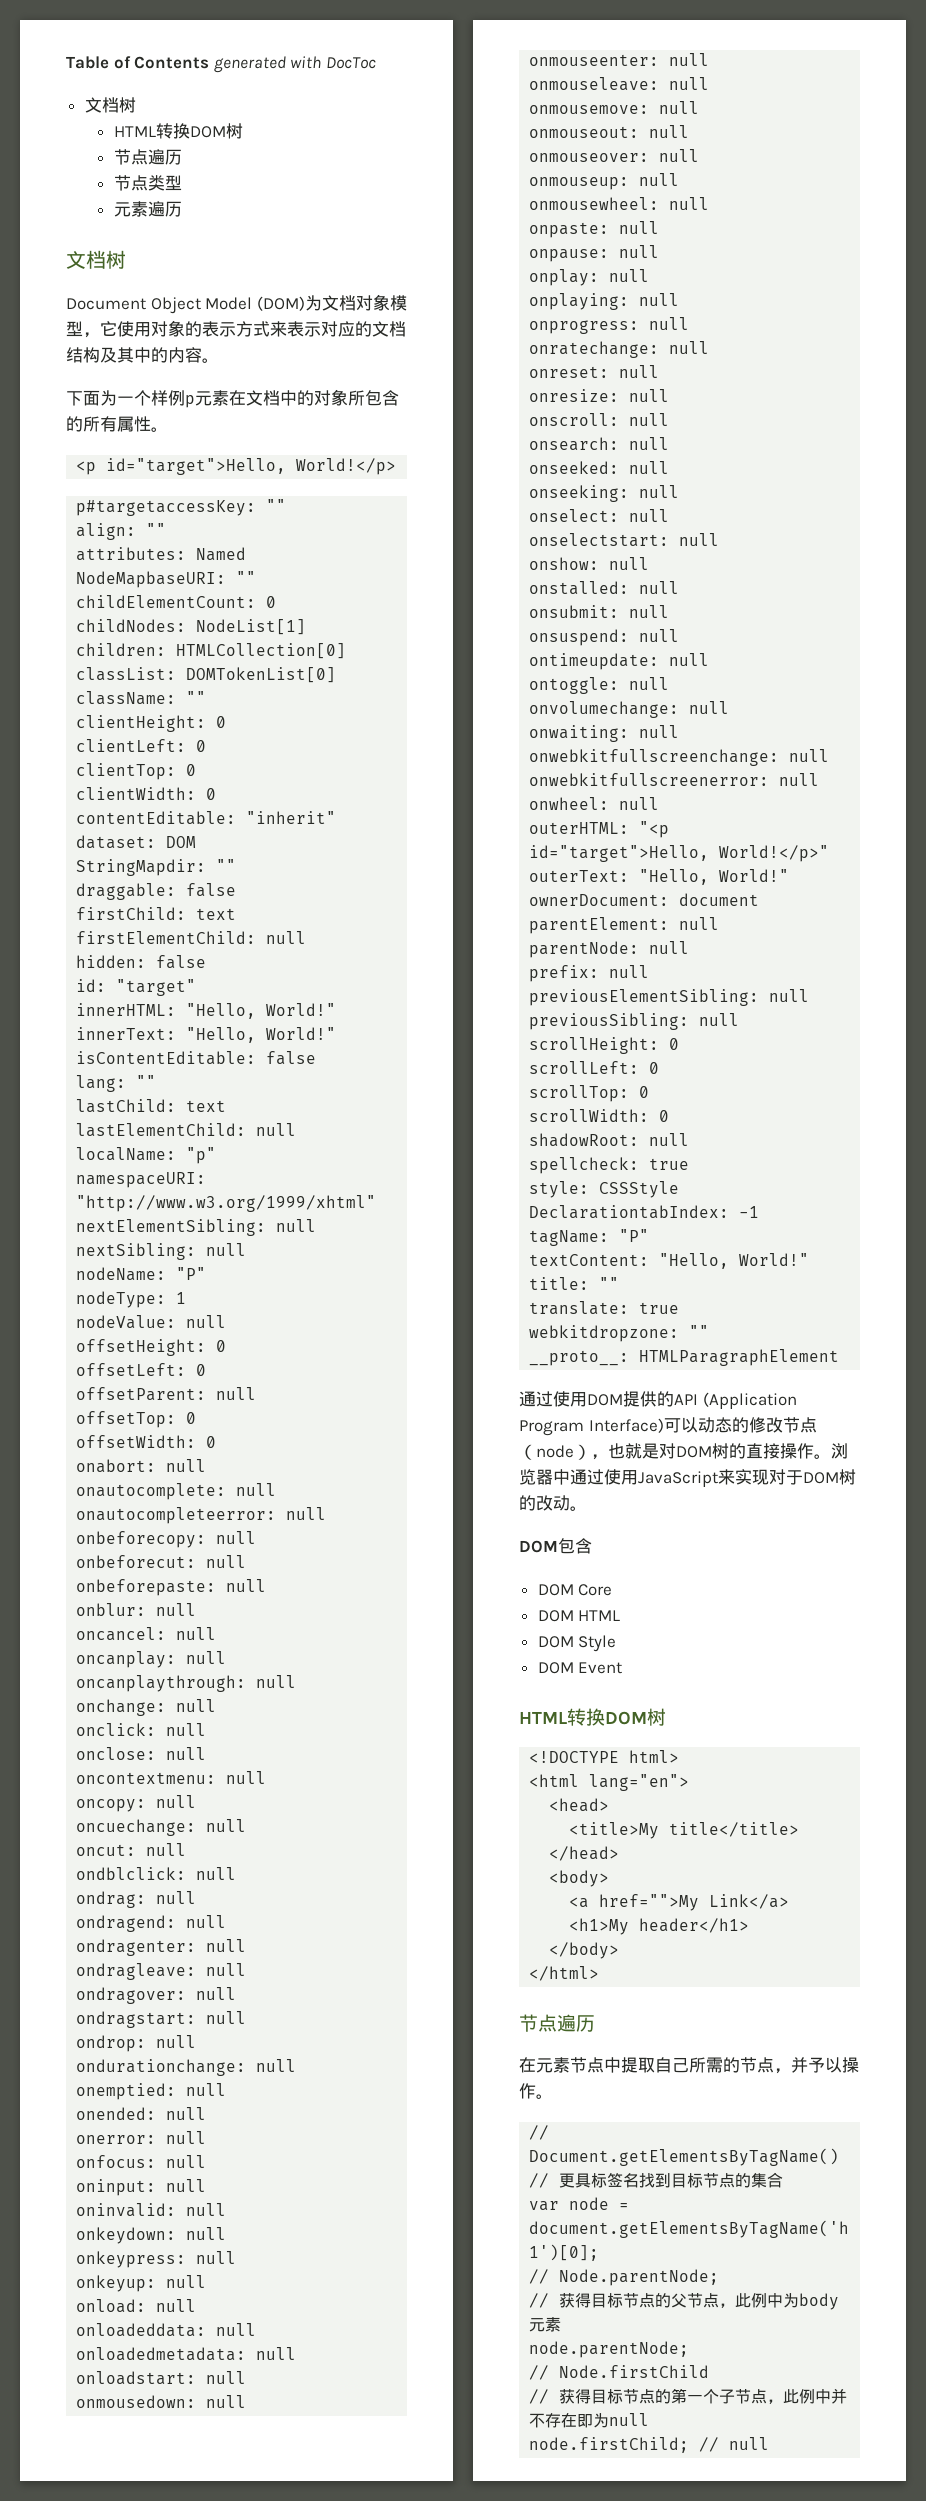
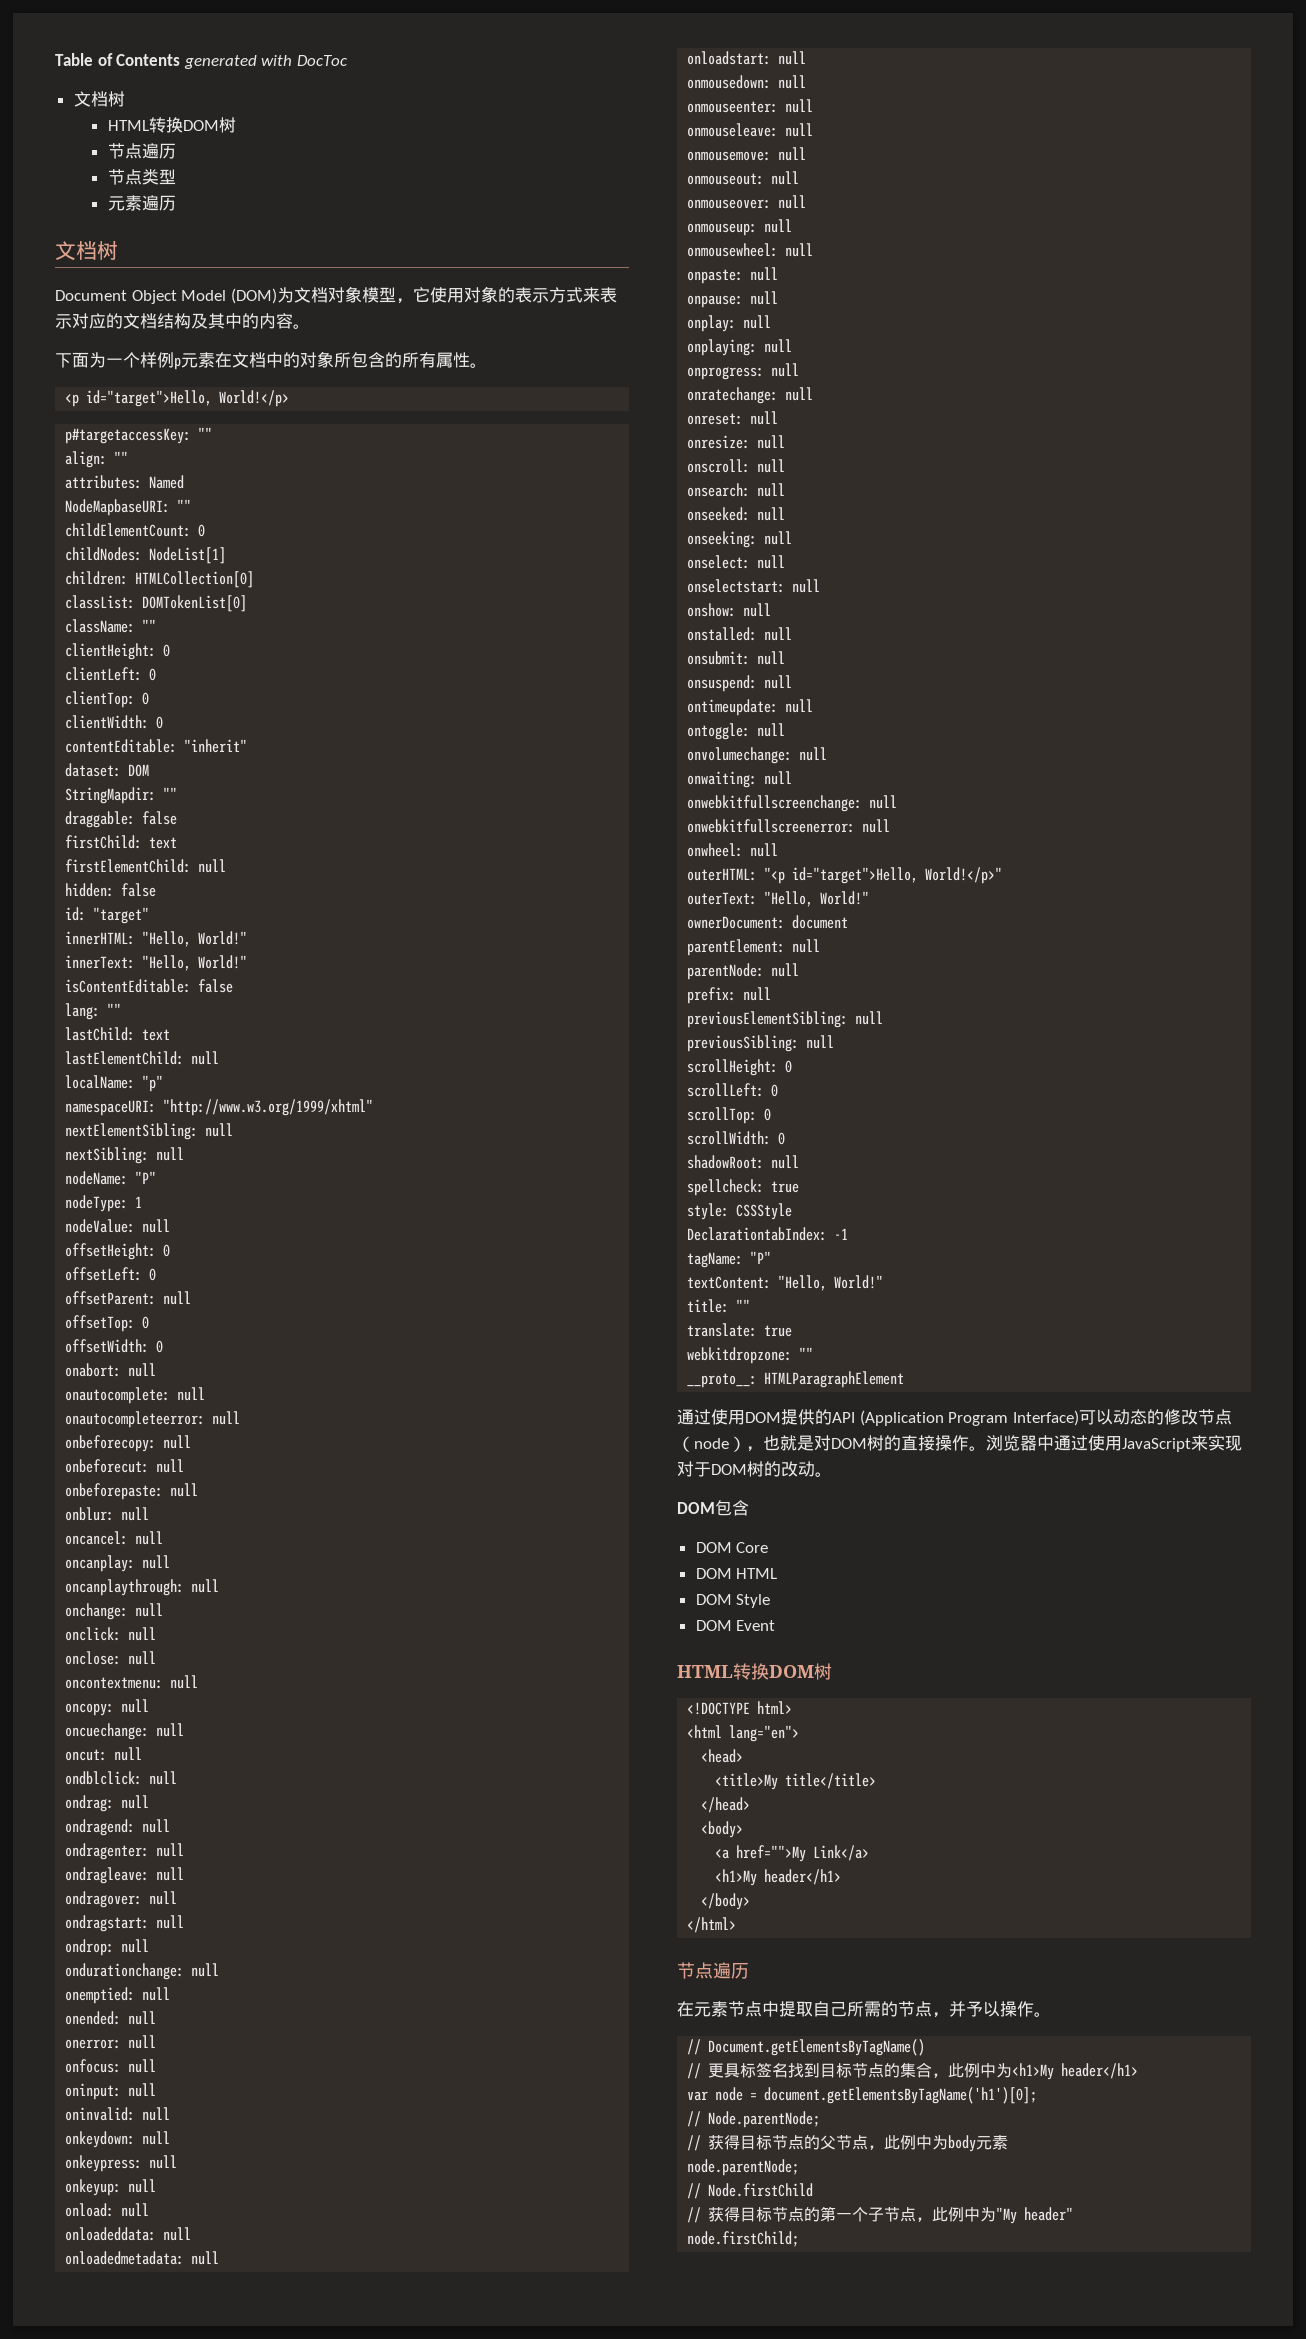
- // 更具标签名找到目标节点的集合
+ // 更具标签名找到目标节点的集合，此例中为<h1>My header</h1>
- // 获得目标节点的第一个子节点，此例中并不存在即为null
+ // 获得目标节点的第一个子节点，此例中为"My header"
- node.firstChild; // null
+ node.firstChild;

